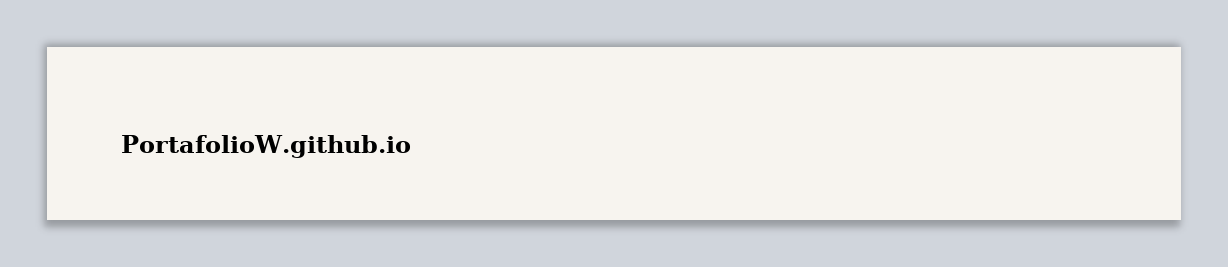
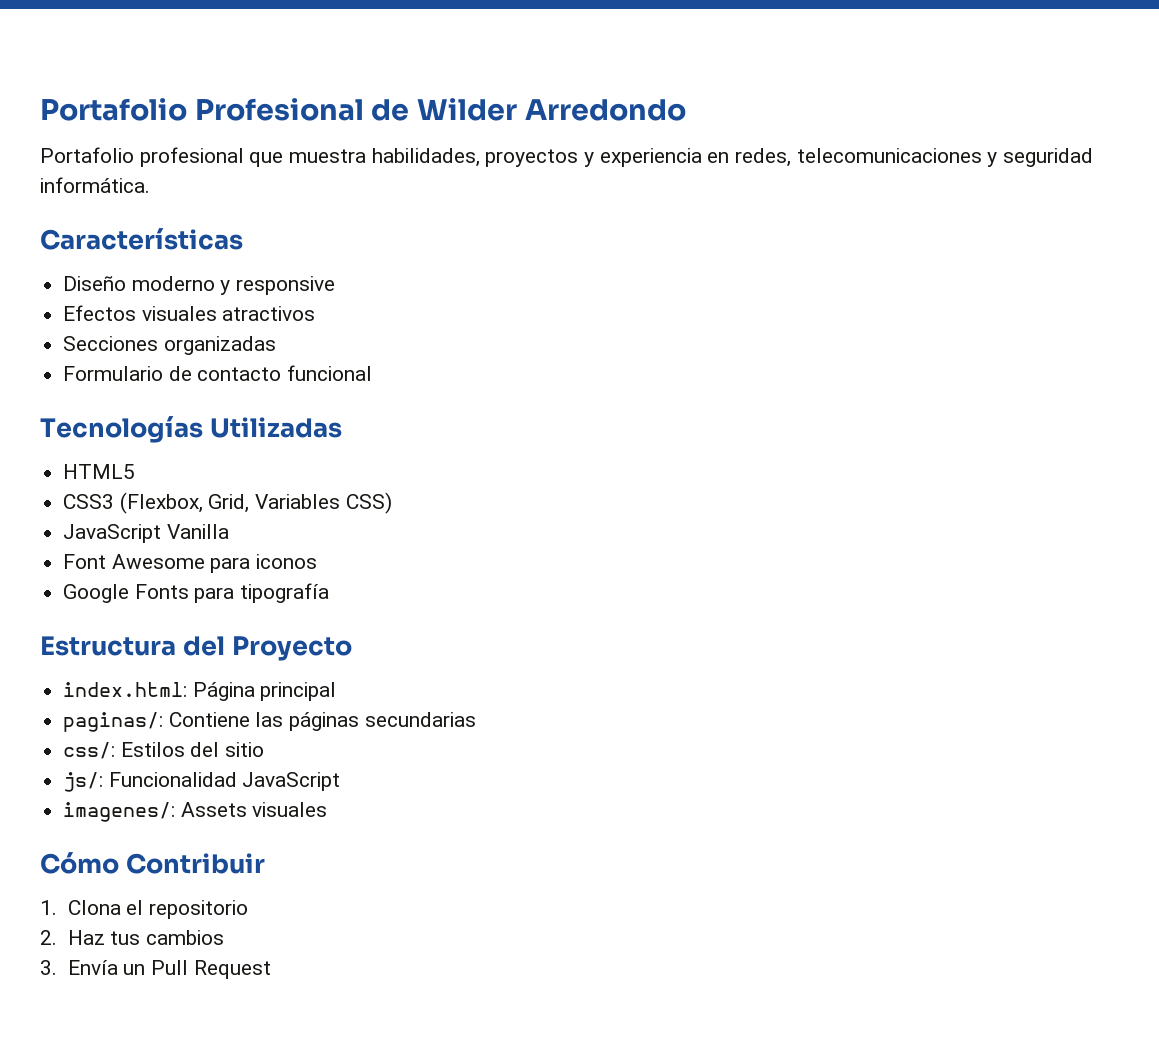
- PortafolioW.github.io
+ Portafolio Profesional de Wilder Arredondo
+ Portafolio profesional que muestra habilidades, proyectos y experiencia en redes, telecomunicaciones y seguridad informática.
+ Características
+ Diseño moderno y responsive
+ Efectos visuales atractivos
+ Secciones organizadas
+ Formulario de contacto funcional
+ Tecnologías Utilizadas
+ HTML5
+ CSS3 (Flexbox, Grid, Variables CSS)
+ JavaScript Vanilla
+ Font Awesome para iconos
+ Google Fonts para tipografía
+ Estructura del Proyecto
+ index.html: Página principal
+ paginas/: Contiene las páginas secundarias
+ css/: Estilos del sitio
+ js/: Funcionalidad JavaScript
+ imagenes/: Assets visuales
+ Cómo Contribuir
+ 1. Clona el repositorio
+ 2. Haz tus cambios
+ 3. Envía un Pull Request

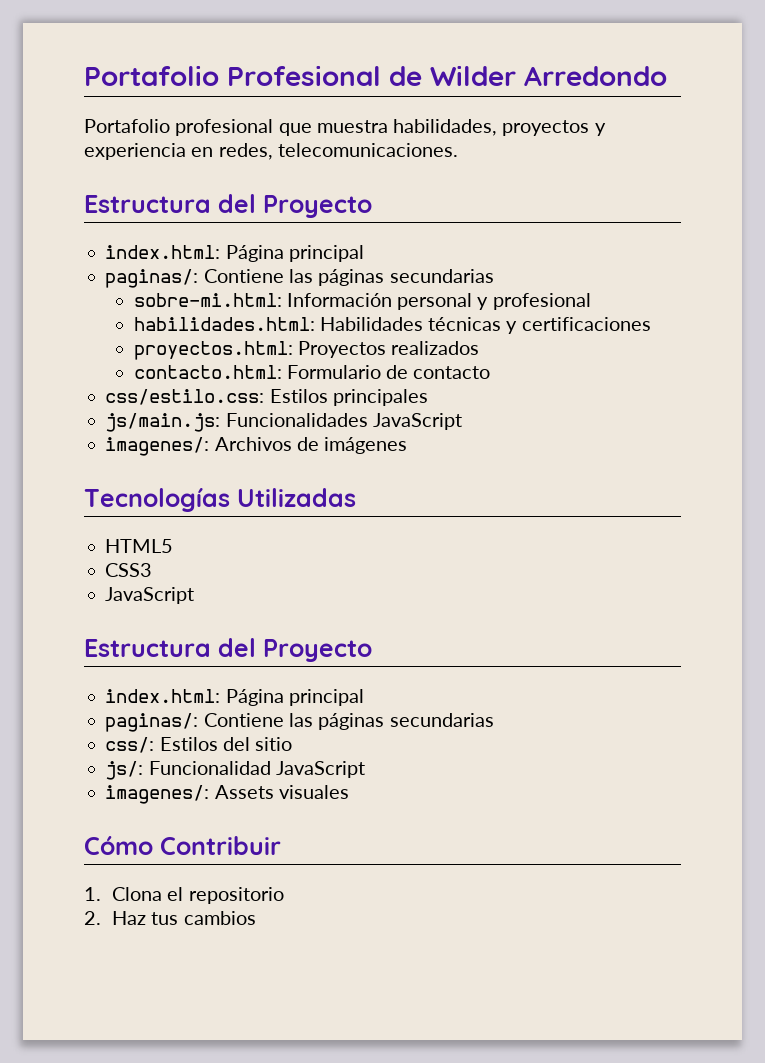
- Portafolio profesional que muestra habilidades, proyectos y experiencia en redes, telecomunicaciones y seguridad informática.
- Características
- Diseño moderno y responsive
- Efectos visuales atractivos
- Secciones organizadas
- Formulario de contacto funcional
+ Portafolio profesional que muestra habilidades, proyectos y experiencia en redes, telecomunicaciones.
+ Estructura del Proyecto
+ index.html: Página principal
+ paginas/: Contiene las páginas secundarias
+ sobre-mi.html: Información personal y profesional
+ habilidades.html: Habilidades técnicas y certificaciones
+ proyectos.html: Proyectos realizados
+ contacto.html: Formulario de contacto
+ css/estilo.css: Estilos principales
+ js/main.js: Funcionalidades JavaScript
+ imagenes/: Archivos de imágenes
  Tecnologías Utilizadas
  HTML5
- CSS3 (Flexbox, Grid, Variables CSS)
- JavaScript Vanilla
- Font Awesome para iconos
- Google Fonts para tipografía
+ CSS3
+ JavaScript
- 3. Envía un Pull Request

